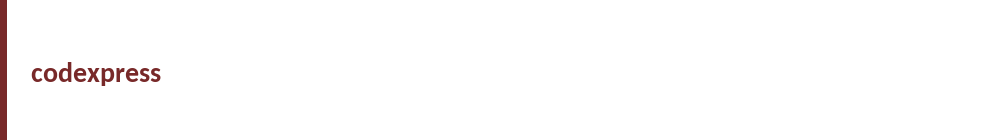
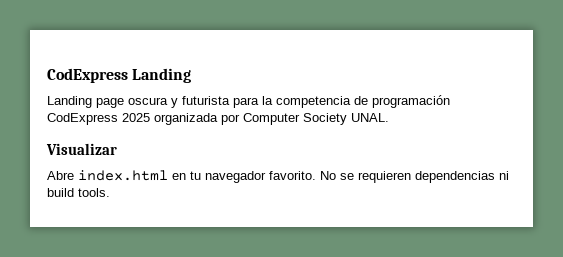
- codexpress
+ CodExpress Landing
+ Landing page oscura y futurista para la competencia de programación CodExpress 2025 organizada por Computer Society UNAL.
+ Visualizar
+ Abre index.html en tu navegador favorito. No se requieren dependencias ni build tools.

